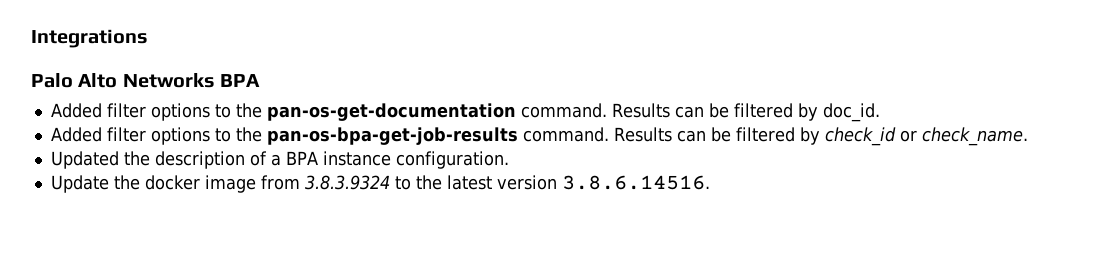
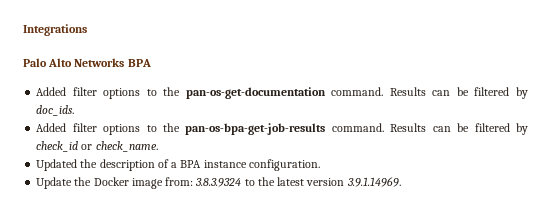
- Results can be filtered by doc_id.
+ Results can be filtered by doc_ids.
- Update the docker image from 3.8.3.9324 to the latest version 3.8.6.14516.
+ Update the Docker image from: 3.8.3.9324 to the latest version 3.9.1.14969.

